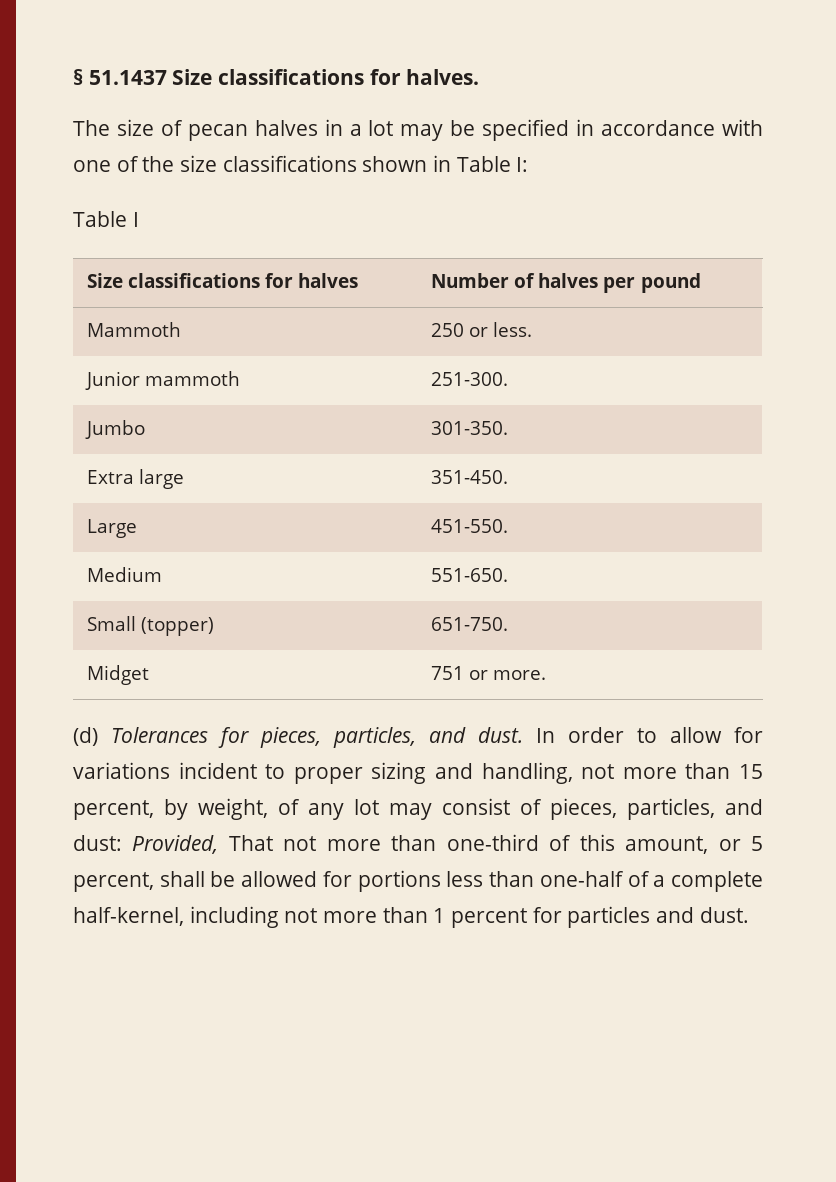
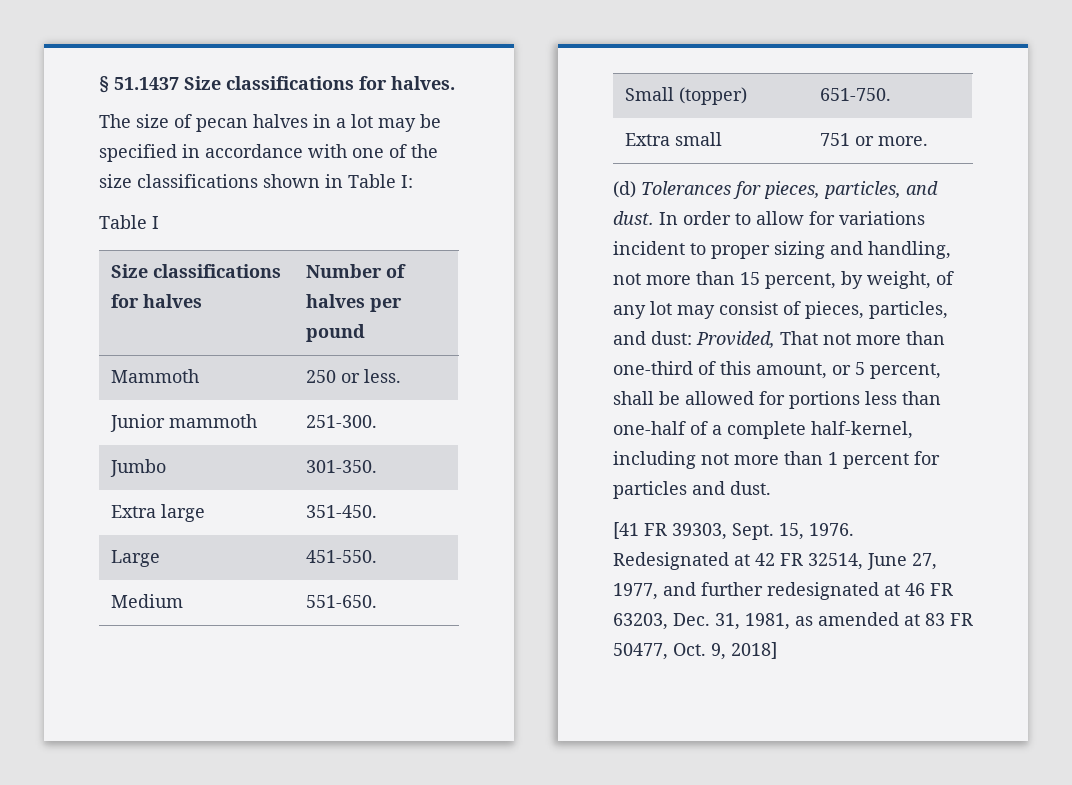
- Midget | 751 or more.
+ Extra small | 751 or more.
+ [41 FR 39303, Sept. 15, 1976. Redesignated at 42 FR 32514, June 27, 1977, and further redesignated at 46 FR 63203, Dec. 31, 1981, as amended at 83 FR 50477, Oct. 9, 2018]

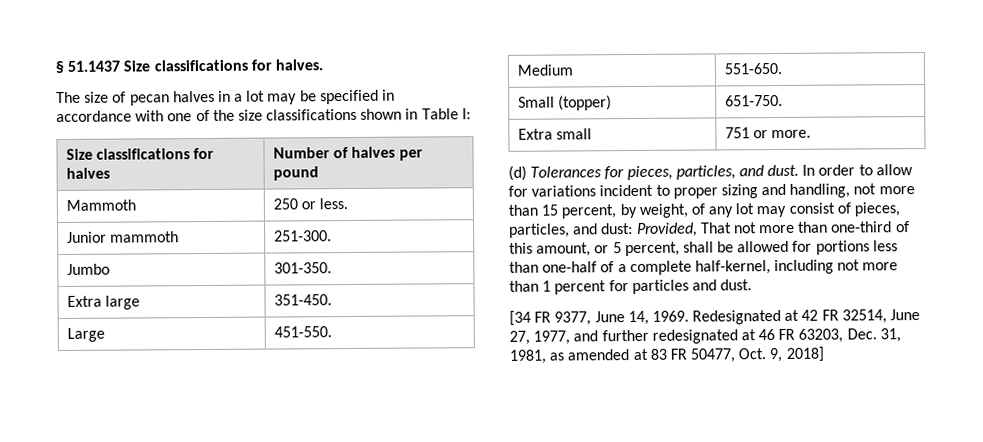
- Table I
- [41 FR 39303, Sept. 15, 1976.
+ [34 FR 9377, June 14, 1969.

